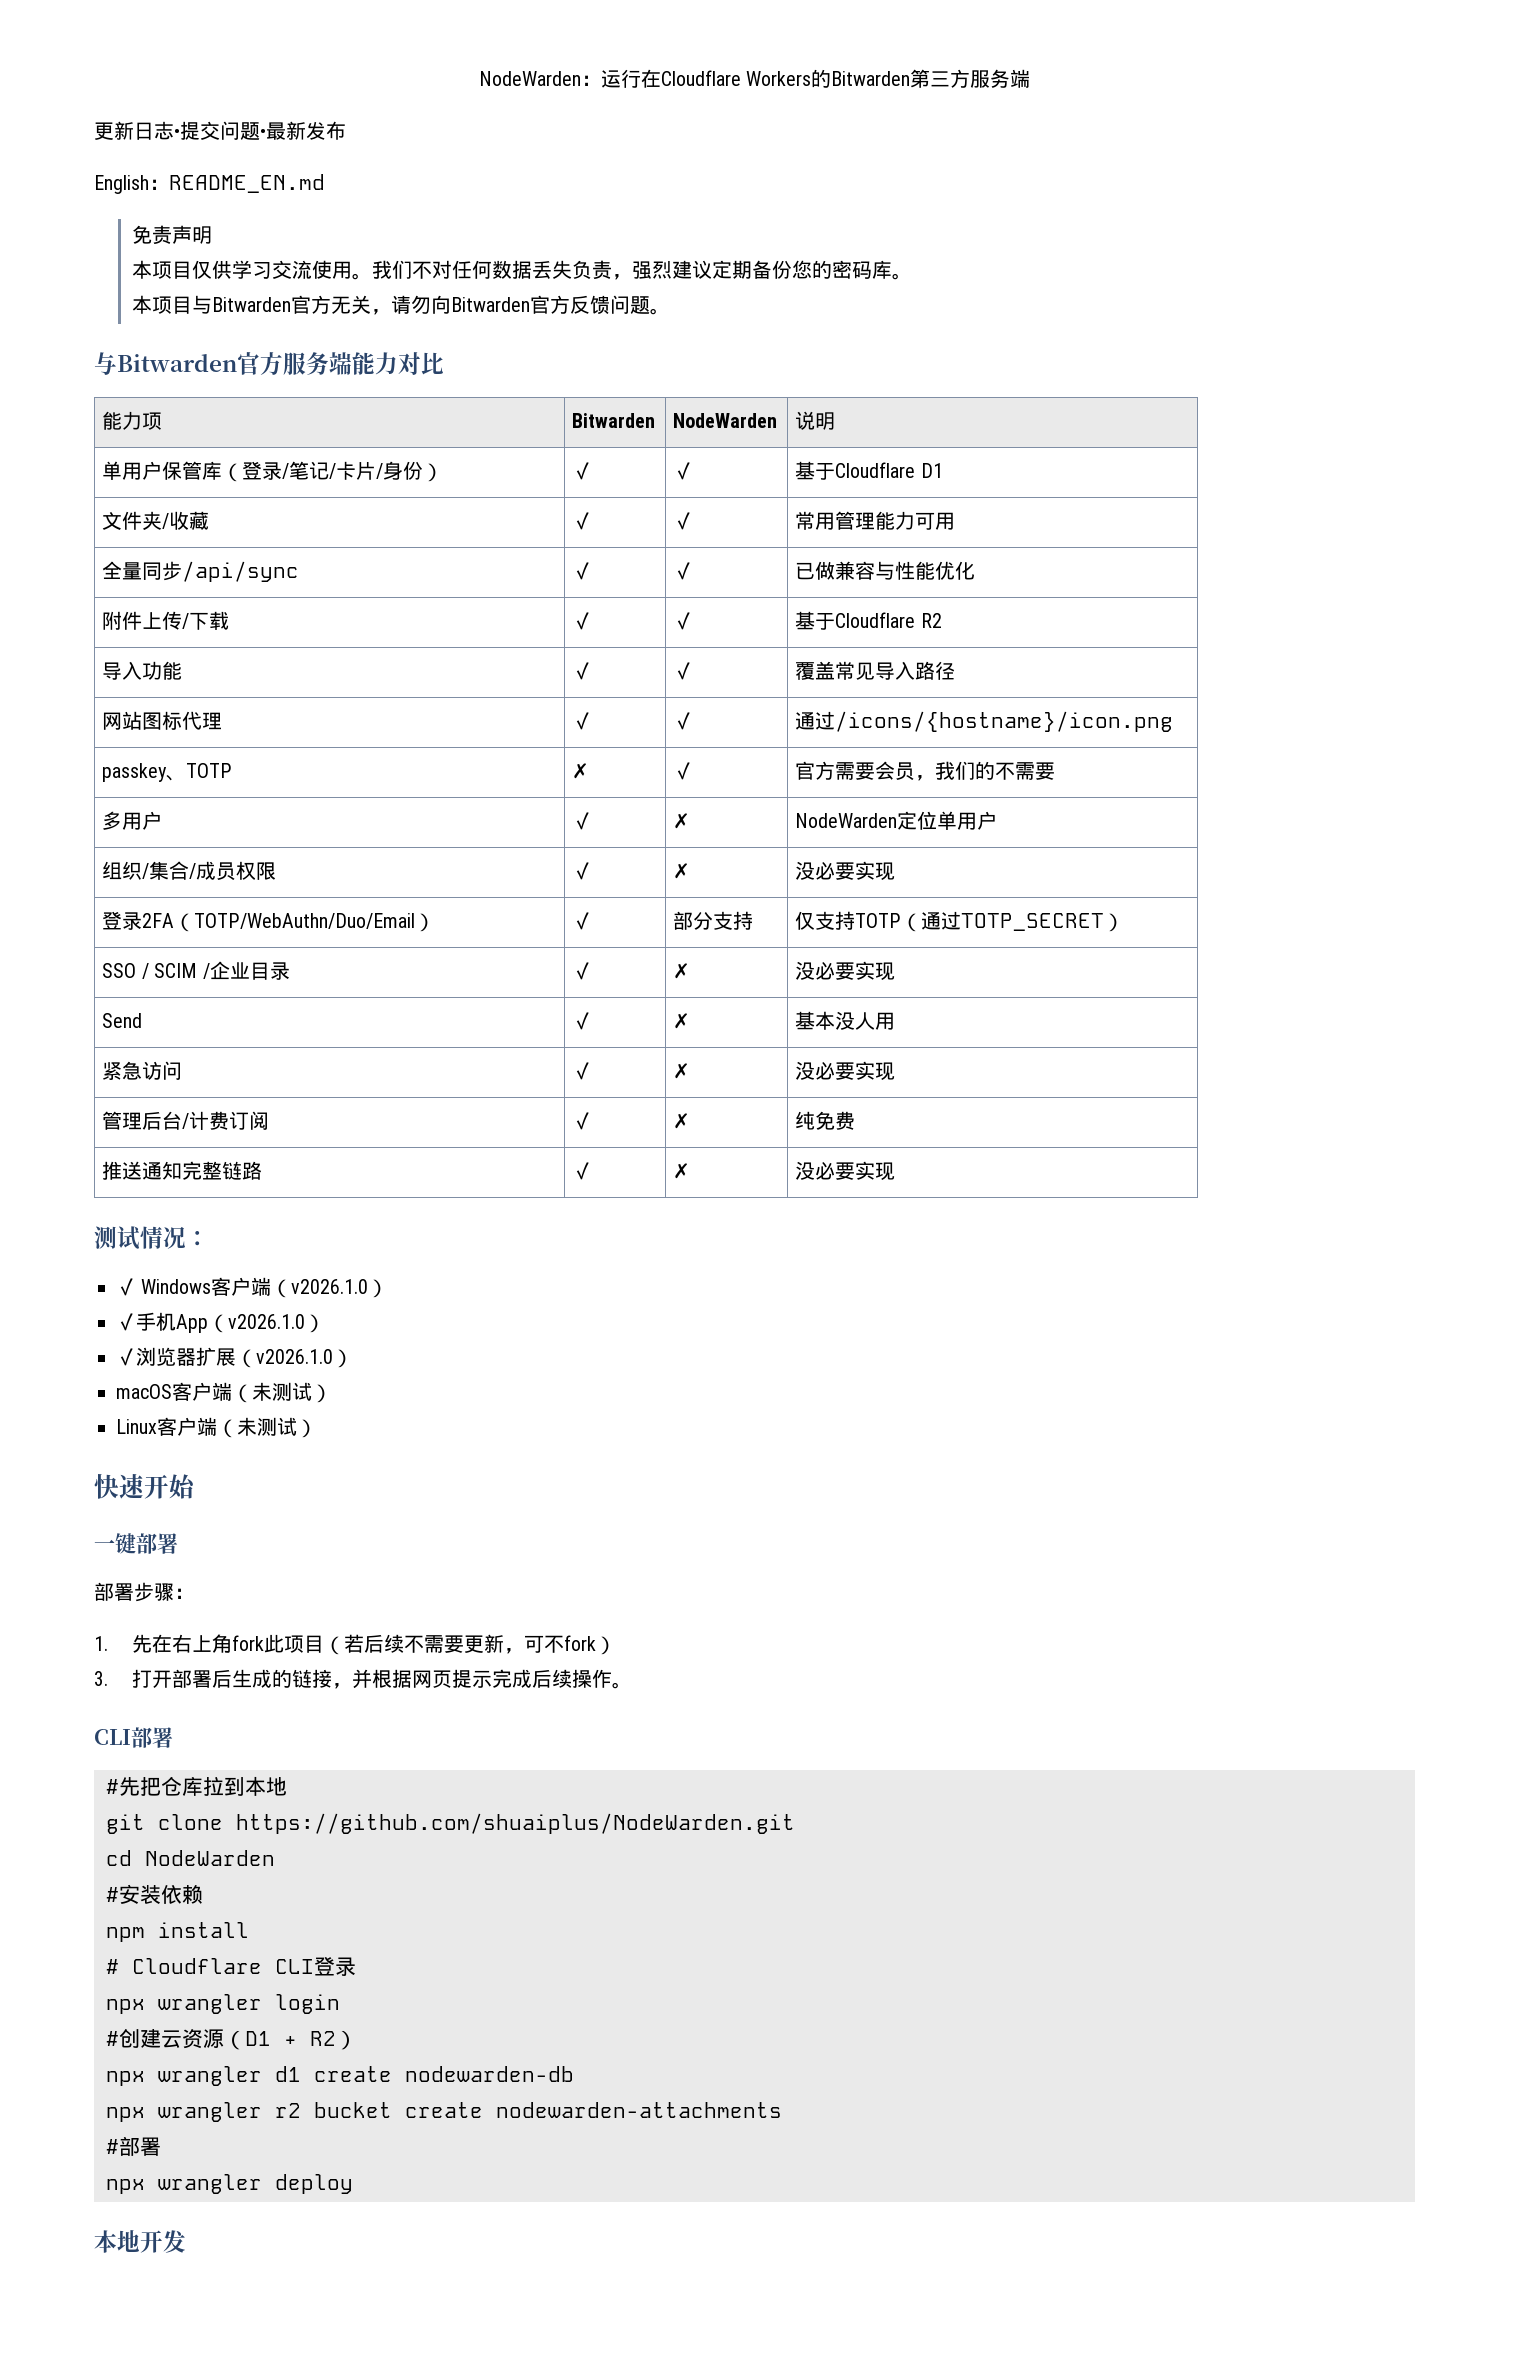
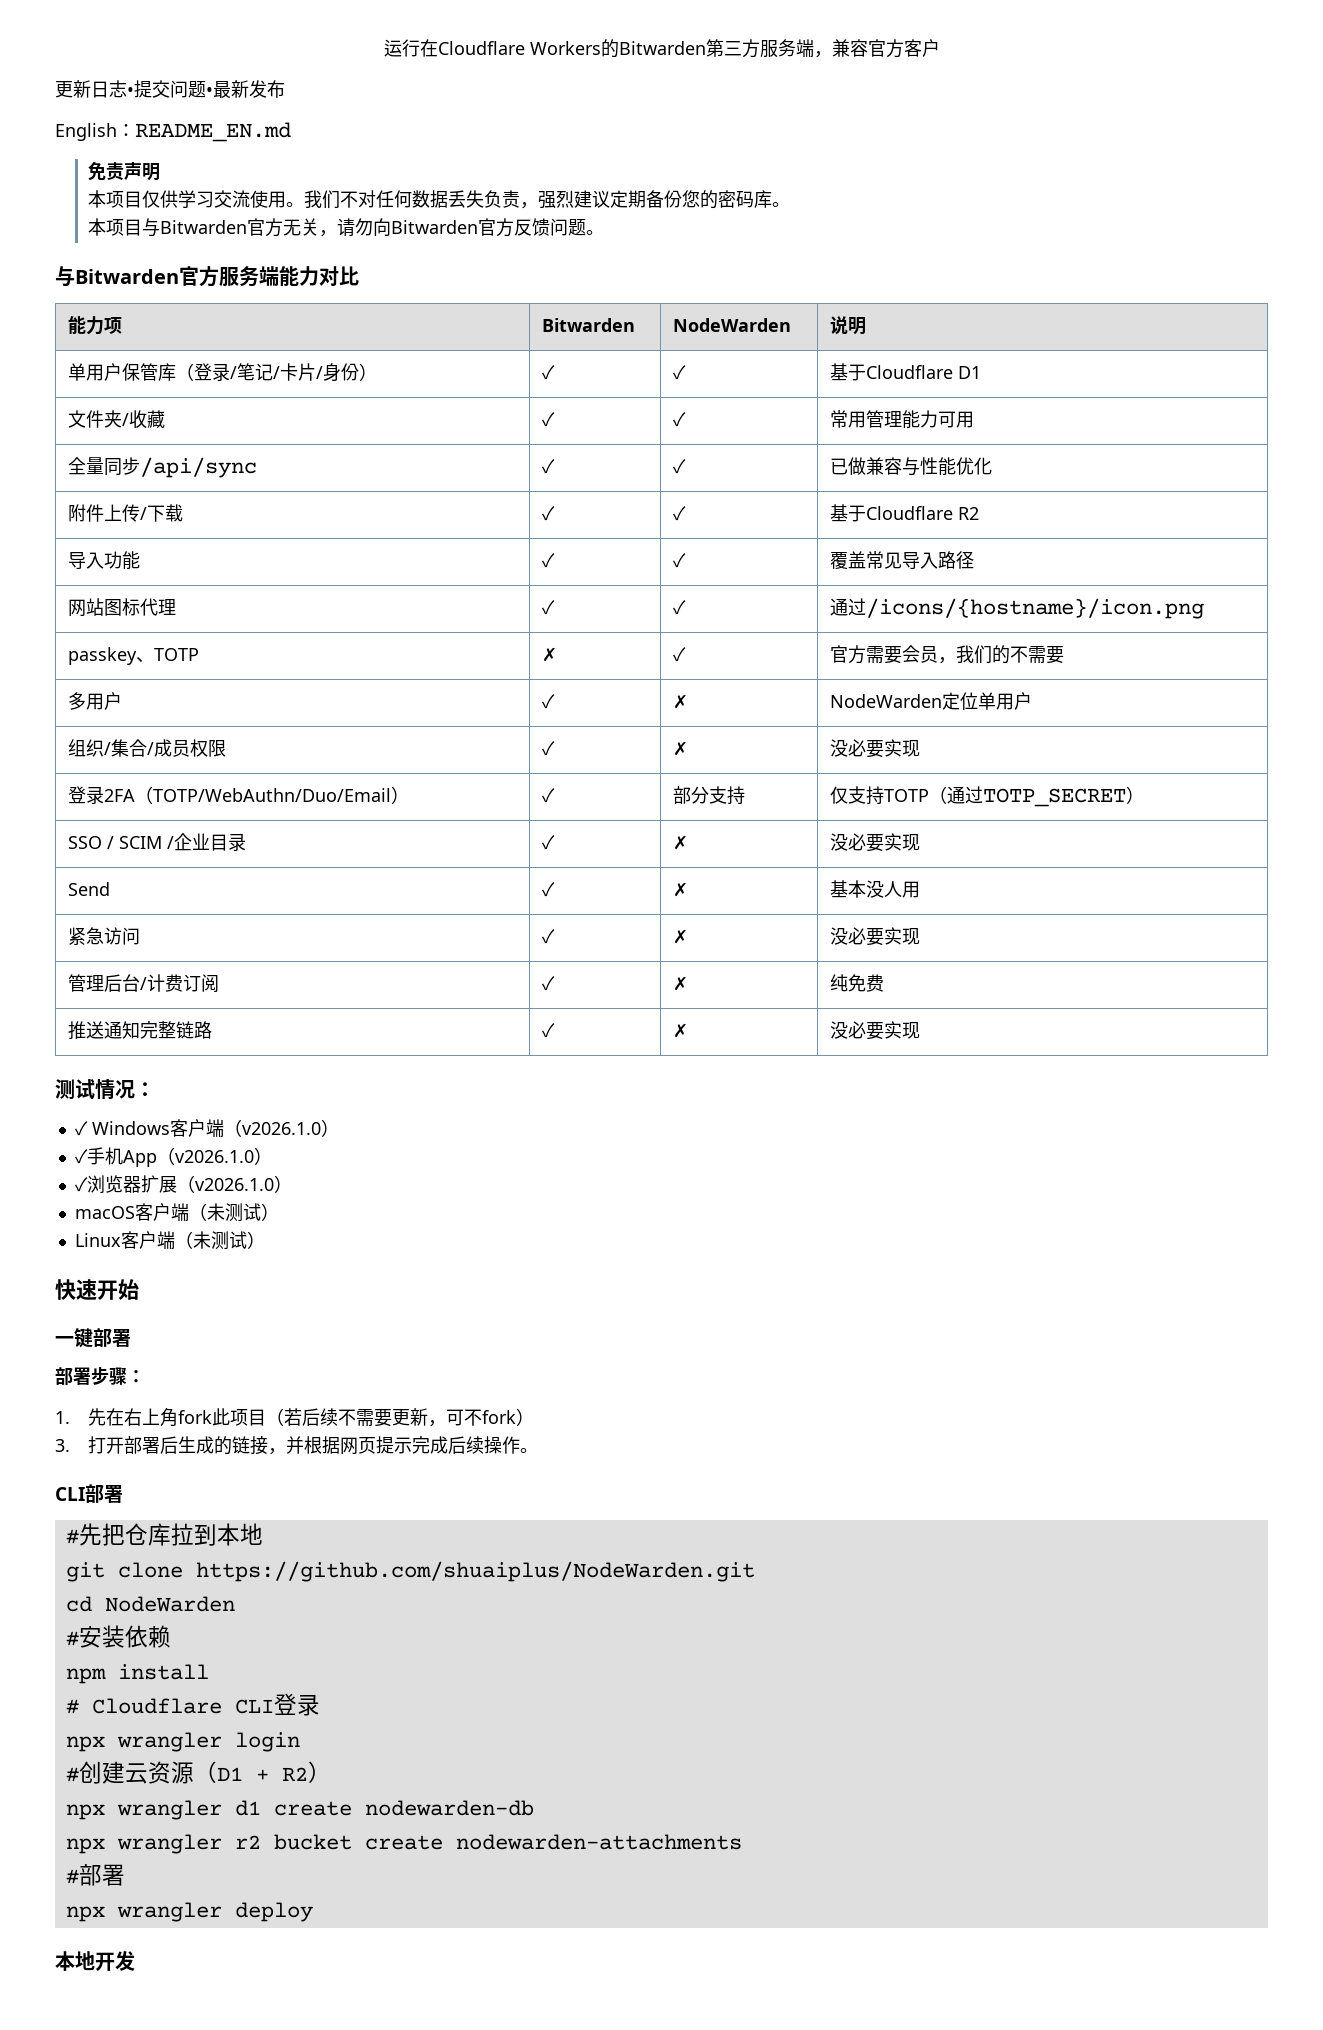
- NodeWarden：运行在Cloudflare Workers的Bitwarden第三方服务端
+ 运行在Cloudflare Workers的Bitwarden第三方服务端，兼容官方客户

